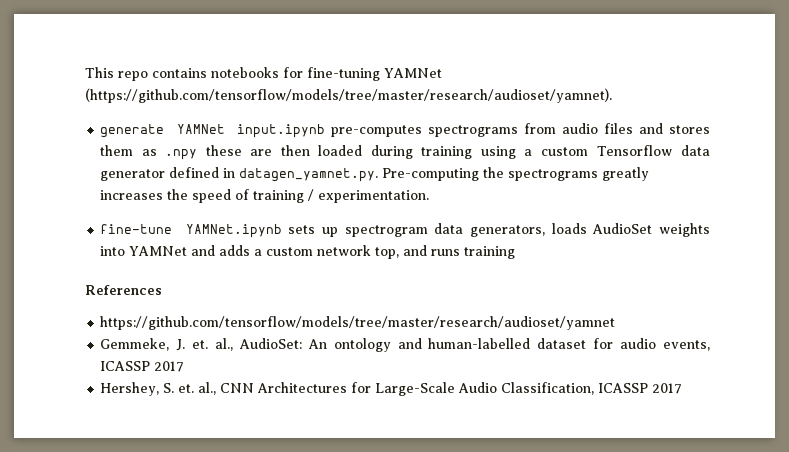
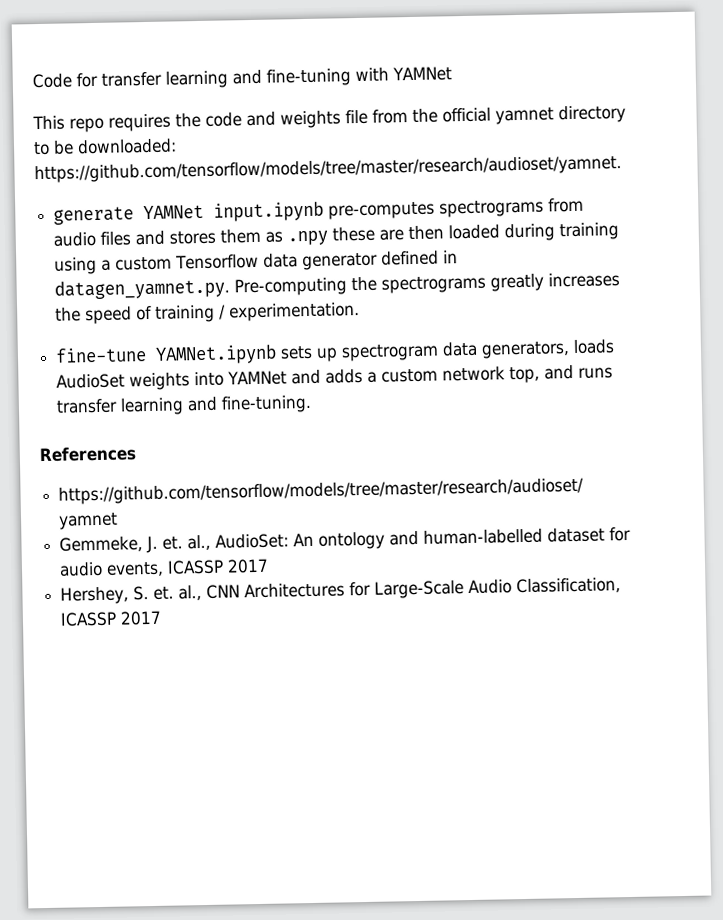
- This repo contains notebooks for fine-tuning YAMNet (https://github.com/tensorflow/models/tree/master/research/audioset/yamnet).
+ Code for transfer learning and fine-tuning with YAMNet
+ This repo requires the code and weights file from the official yamnet directory to be downloaded: https://github.com/tensorflow/models/tree/master/research/audioset/yamnet.
- fine-tune YAMNet.ipynb sets up spectrogram data generators, loads AudioSet weights into YAMNet and adds a custom network top, and runs training
+ fine-tune YAMNet.ipynb sets up spectrogram data generators, loads AudioSet weights into YAMNet and adds a custom network top, and runs transfer learning and fine-tuning.

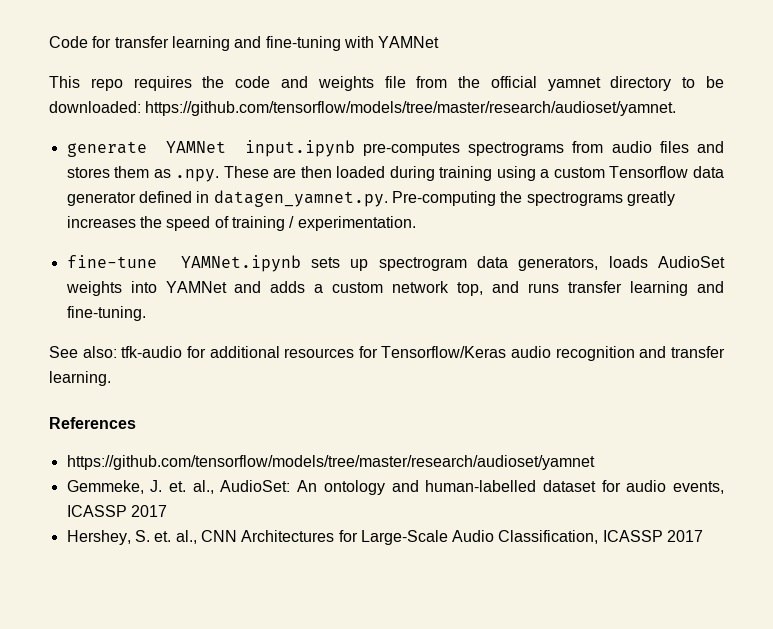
- generate YAMNet input.ipynb pre-computes spectrograms from audio files and stores them as .npy these are then loaded during training using a custom Tensorflow data generator defined in datagen_yamnet.py. Pre-computing the spectrograms greatly increases the speed of training / experimentation.
+ generate YAMNet input.ipynb pre-computes spectrograms from audio files and stores them as .npy. These are then loaded during training using a custom Tensorflow data generator defined in datagen_yamnet.py. Pre-computing the spectrograms greatly increases the speed of training / experimentation.
+ See also: tfk-audio for additional resources for Tensorflow/Keras audio recognition and transfer learning.

